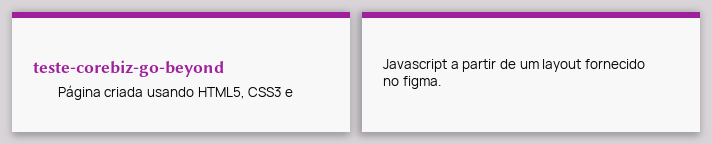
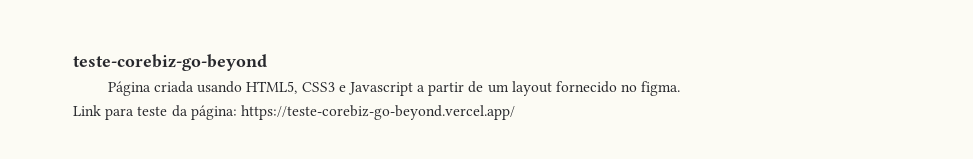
+ Link para teste da página: https://teste-corebiz-go-beyond.vercel.app/

